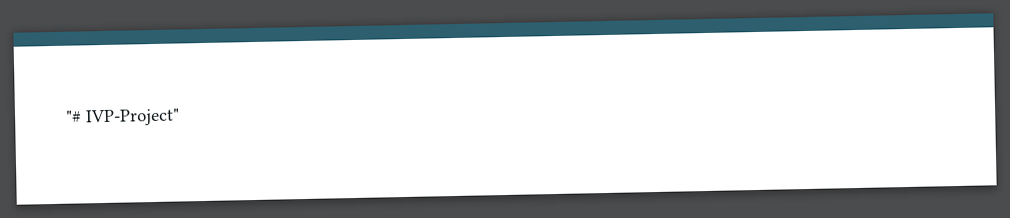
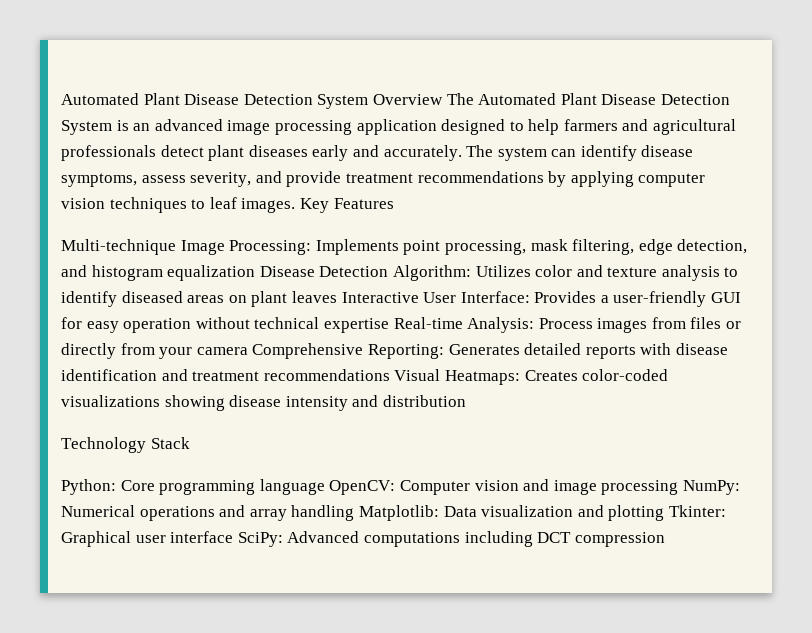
- "# IVP-Project"
+ Automated Plant Disease Detection System Overview The Automated Plant Disease Detection System is an advanced image processing application designed to help farmers and agricultural professionals detect plant diseases early and accurately. The system can identify disease symptoms, assess severity, and provide treatment recommendations by applying computer vision techniques to leaf images. Key Features
+ Multi-technique Image Processing: Implements point processing, mask filtering, edge detection, and histogram equalization Disease Detection Algorithm: Utilizes color and texture analysis to identify diseased areas on plant leaves Interactive User Interface: Provides a user-friendly GUI for easy operation without technical expertise Real-time Analysis: Process images from files or directly from your camera Comprehensive Reporting: Generates detailed reports with disease identification and treatment recommendations Visual Heatmaps: Creates color-coded visualizations showing disease intensity and distribution
+ Technology Stack
+ Python: Core programming language OpenCV: Computer vision and image processing NumPy: Numerical operations and array handling Matplotlib: Data visualization and plotting Tkinter: Graphical user interface SciPy: Advanced computations including DCT compression

